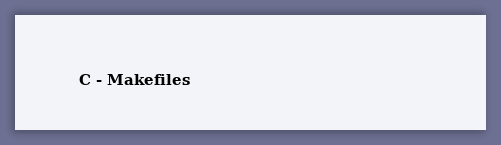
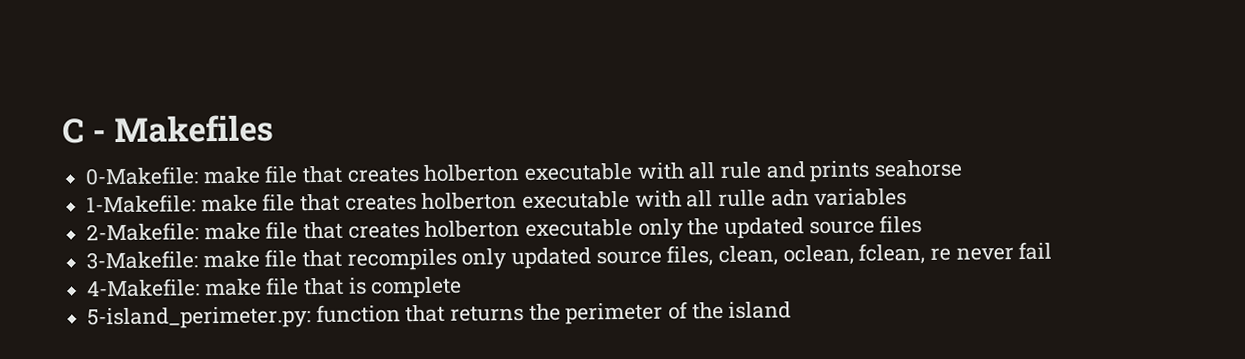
+ 0-Makefile: make file that creates holberton executable with all rule and prints seahorse
+ 1-Makefile: make file that creates holberton executable with all rulle adn variables
+ 2-Makefile: make file that creates holberton executable only the updated source files
+ 3-Makefile: make file that recompiles only updated source files, clean, oclean, fclean, re never fail
+ 4-Makefile: make file that is complete
+ 5-island_perimeter.py: function that returns the perimeter of the island

